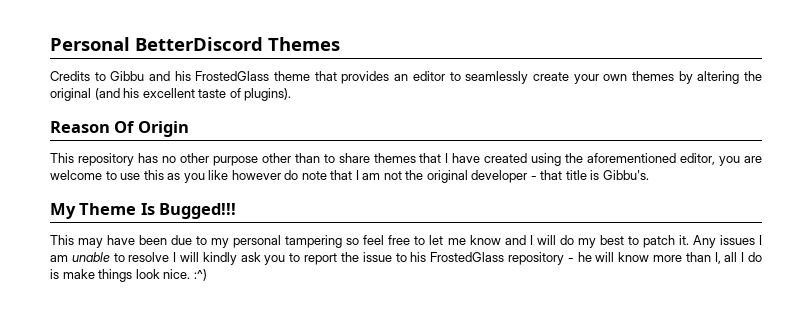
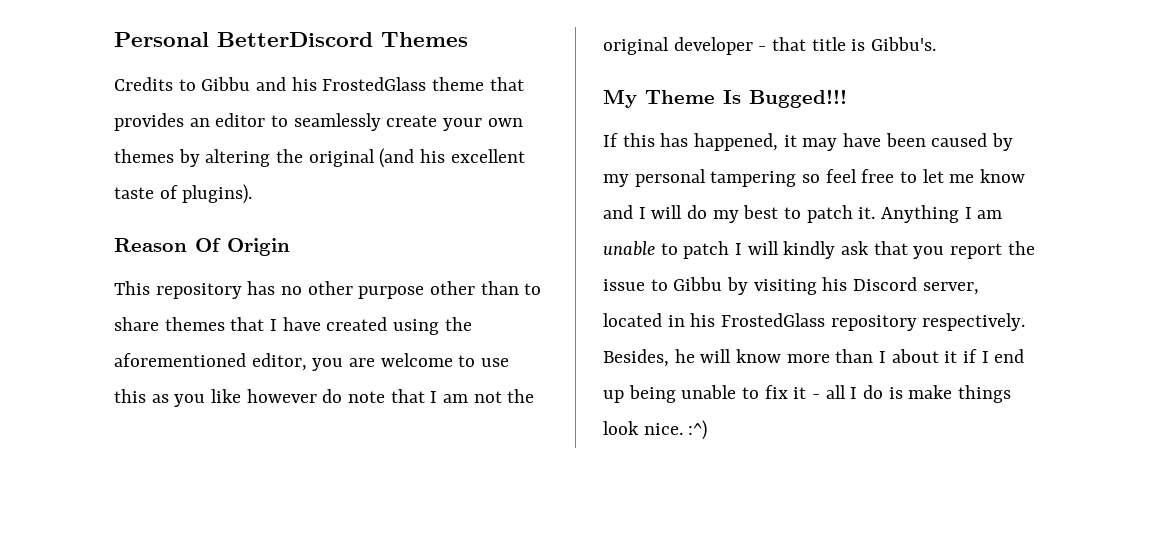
- This may have been due to my personal tampering so feel free to let me know and I will do my best to patch it.
+ If this has happened, it may have been caused by my personal tampering so feel free to let me know and I will do my best to patch it.
- Any issues I am unable to resolve I will kindly ask you to report the issue to his FrostedGlass repository - he will know more than I, all I do is make things look nice. :^)
+ Anything I am unable to patch I will kindly ask that you report the issue to Gibbu by visiting his Discord server, located in his FrostedGlass repository respectively. Besides, he will know more than I about it if I end up being unable to fix it - all I do is make things look nice. :^)

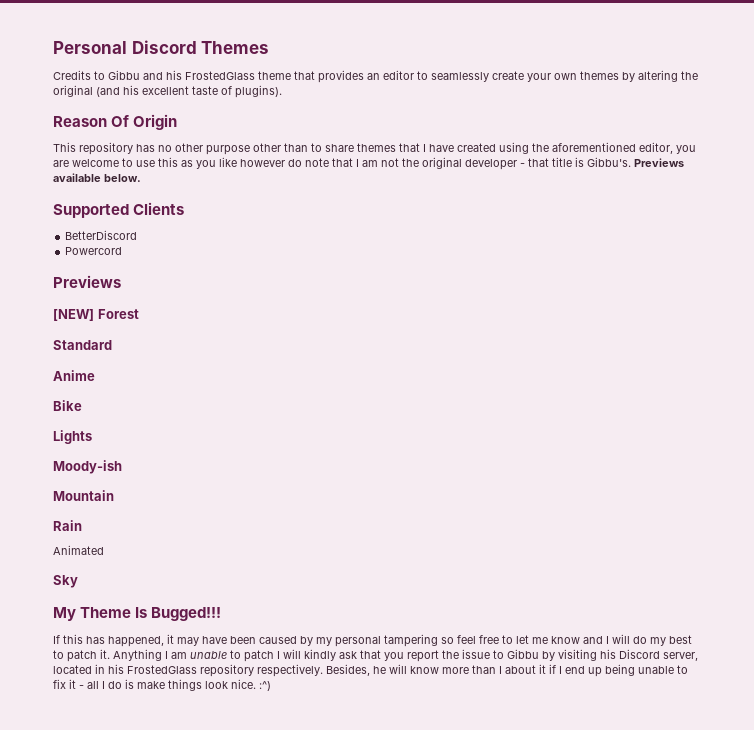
- Personal BetterDiscord Themes
+ Personal Discord Themes
+ Previews available below.
+ Supported Clients
+ BetterDiscord
+ Powercord
+ Previews
+ [NEW] Forest
+ Standard
+ Anime
+ Bike
+ Lights
+ Moody-ish
+ Mountain
+ Rain
+ Animated
+ Sky

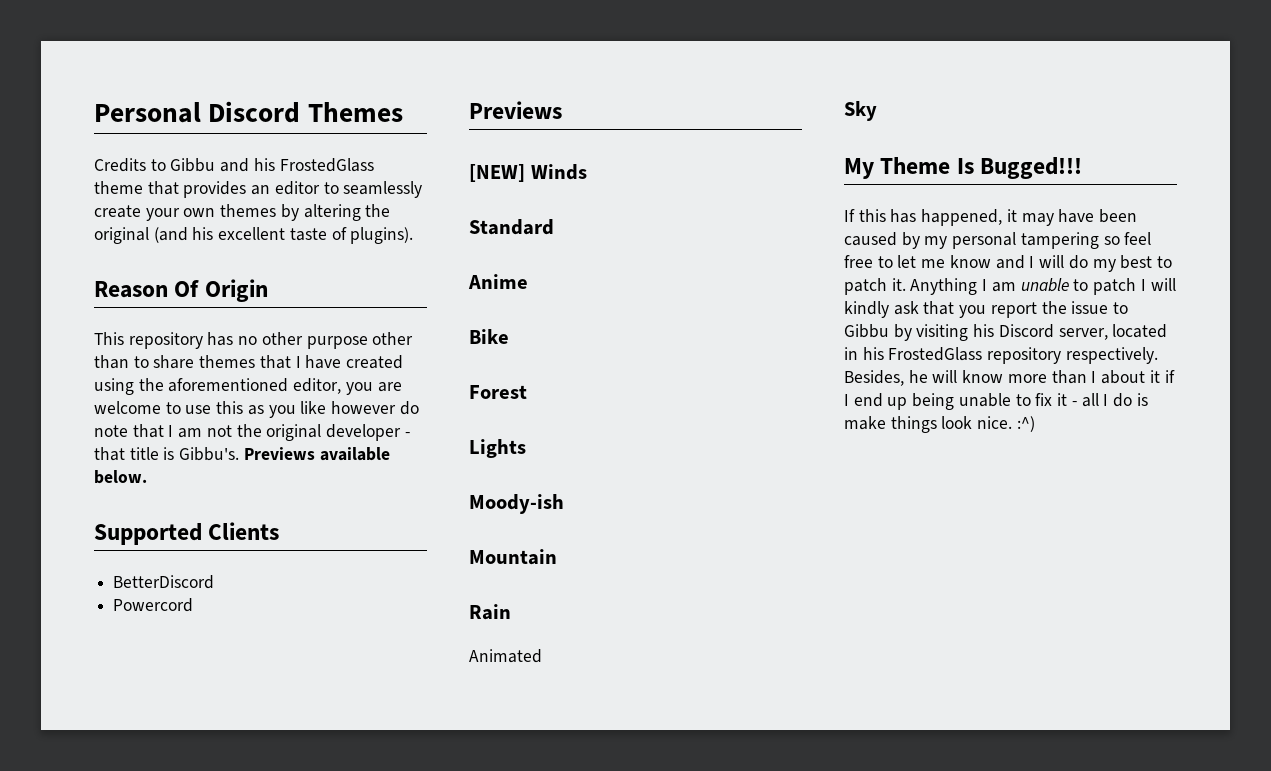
- [NEW] Forest
+ [NEW] Winds
+ Forest

